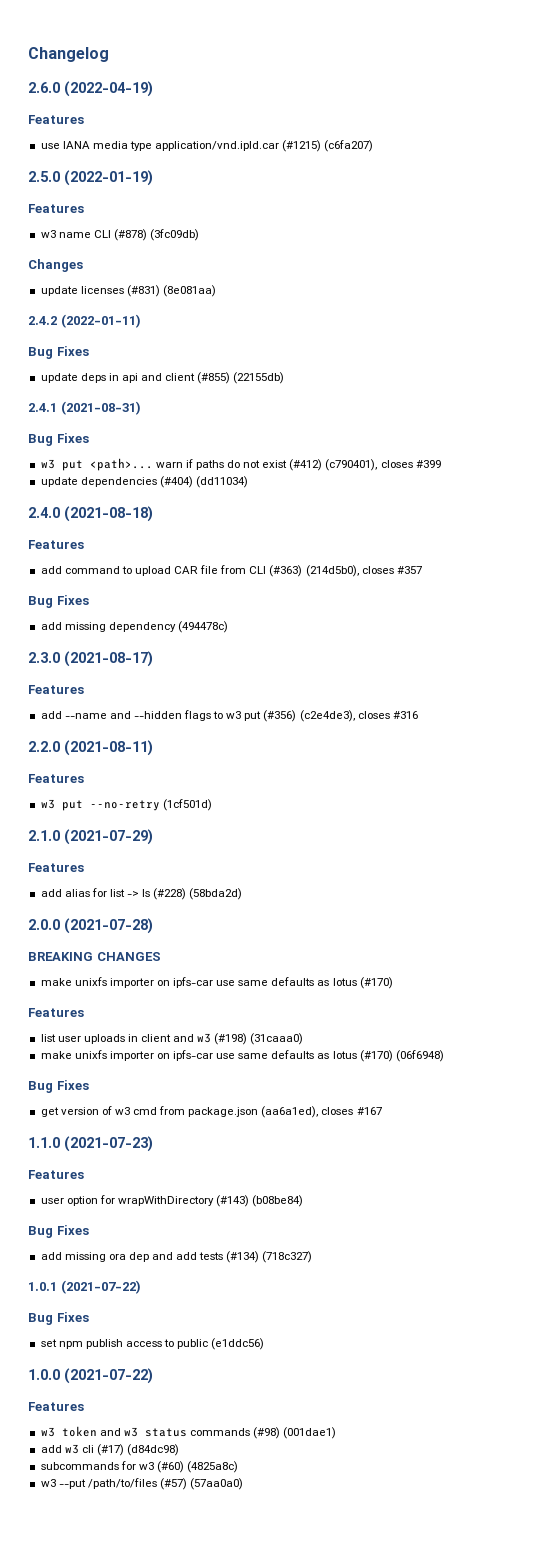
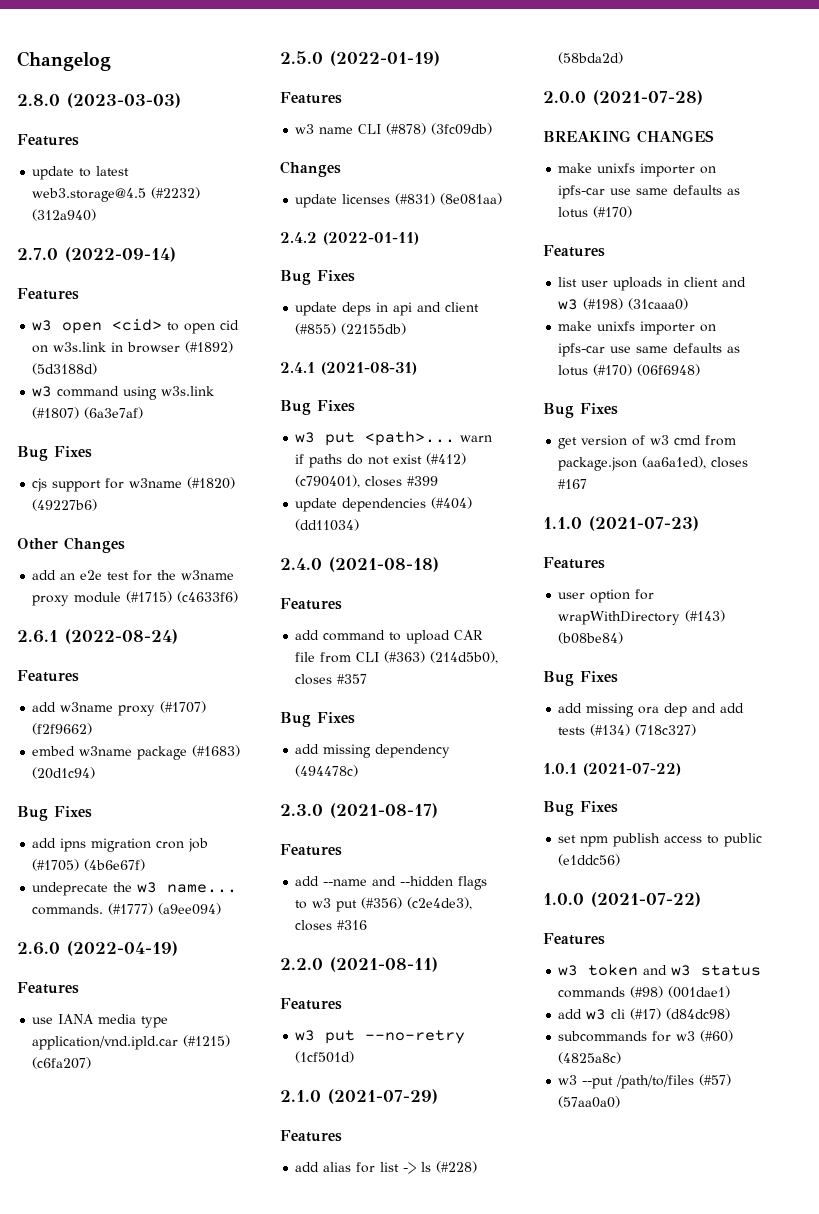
+ 2.8.0 (2023-03-03)
+ Features
+ update to latest web3.storage@4.5 (#2232) (312a940)
+ 2.7.0 (2022-09-14)
+ Features
+ w3 open <cid> to open cid on w3s.link in browser (#1892) (5d3188d)
+ w3 command using w3s.link (#1807) (6a3e7af)
+ Bug Fixes
+ cjs support for w3name (#1820) (49227b6)
+ Other Changes
+ add an e2e test for the w3name proxy module (#1715) (c4633f6)
+ 2.6.1 (2022-08-24)
+ Features
+ add w3name proxy (#1707) (f2f9662)
+ embed w3name package (#1683) (20d1c94)
+ Bug Fixes
+ add ipns migration cron job (#1705) (4b6e67f)
+ undeprecate the w3 name... commands. (#1777) (a9ee094)

